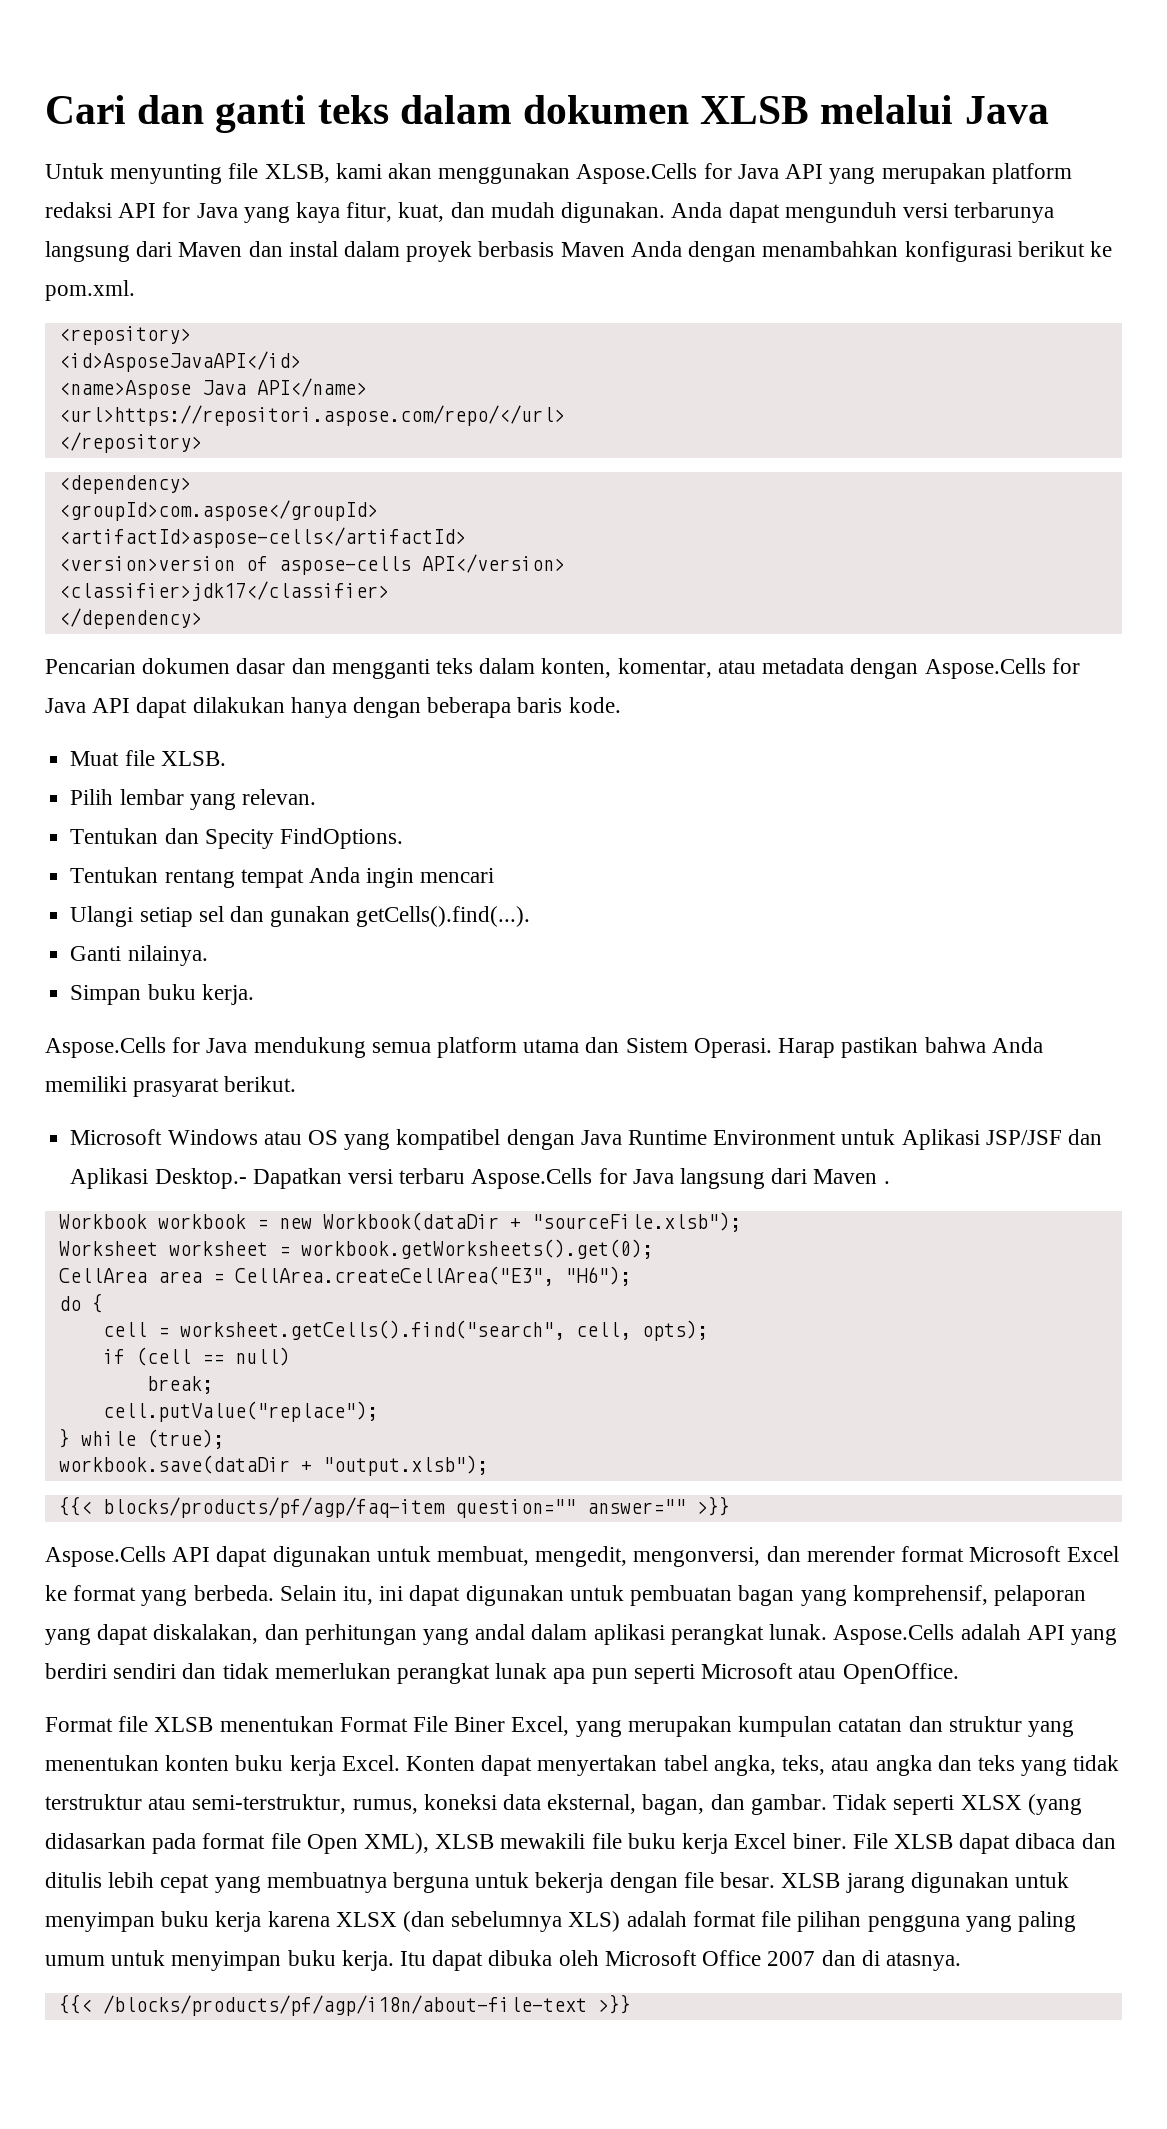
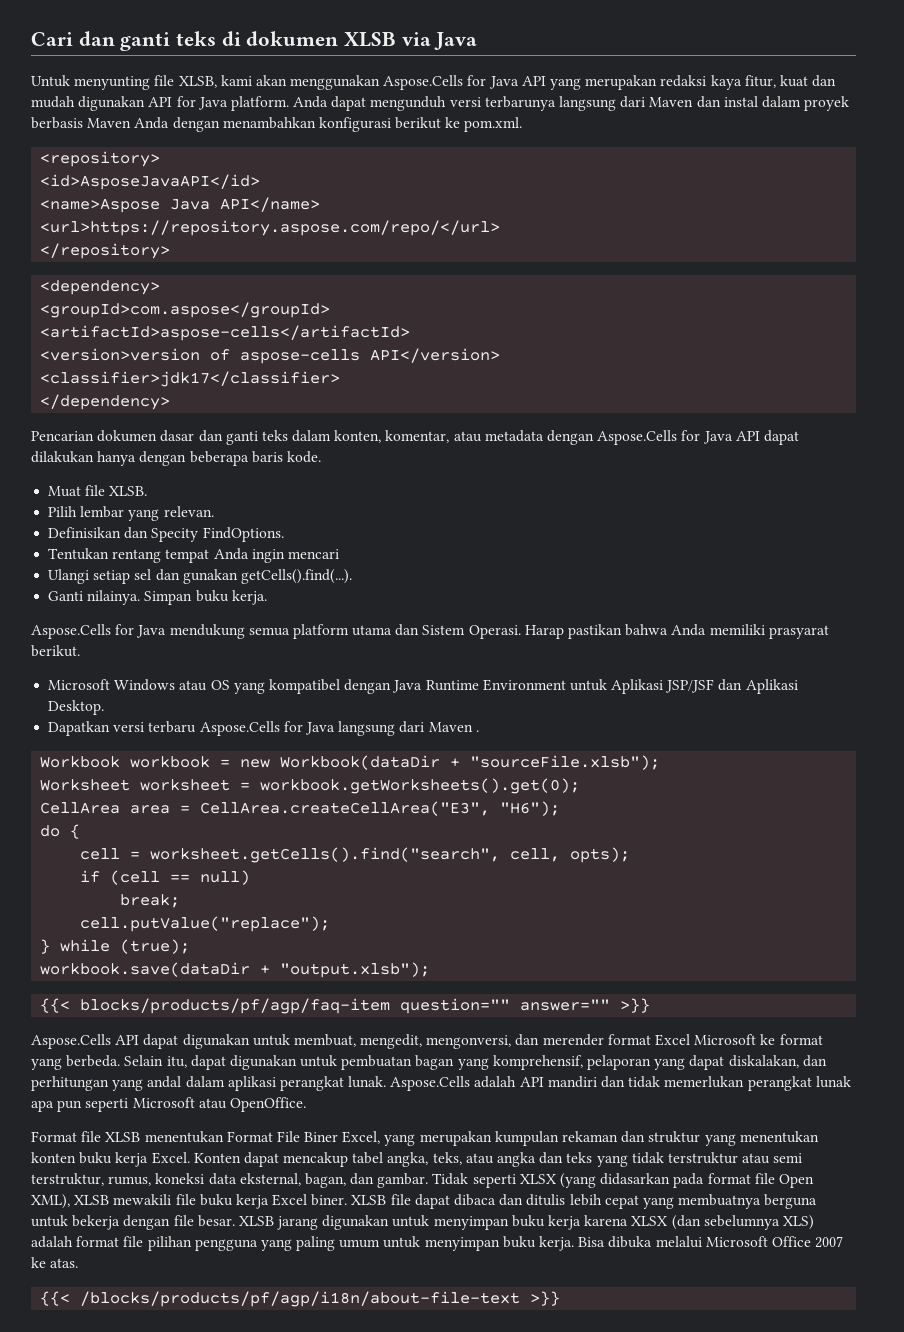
- Cari dan ganti teks dalam dokumen XLSB melalui Java
+ Cari dan ganti teks di dokumen XLSB via Java
- Untuk menyunting file XLSB, kami akan menggunakan Aspose.Cells for Java API yang merupakan platform redaksi API for Java yang kaya fitur, kuat, dan mudah digunakan.
+ Untuk menyunting file XLSB, kami akan menggunakan Aspose.Cells for Java API yang merupakan redaksi kaya fitur, kuat dan mudah digunakan API for Java platform.
- <url>https://repositori.aspose.com/repo/</url>
+ <url>https://repository.aspose.com/repo/</url>
- Pencarian dokumen dasar dan mengganti teks dalam konten, komentar, atau metadata dengan Aspose.Cells for Java API dapat dilakukan hanya dengan beberapa baris kode.
+ Pencarian dokumen dasar dan ganti teks dalam konten, komentar, atau metadata dengan Aspose.Cells for Java API dapat dilakukan hanya dengan beberapa baris kode.
- Tentukan dan Specity FindOptions.
+ Definisikan dan Specity FindOptions.
- Ganti nilainya.
- Simpan buku kerja.
+ Ganti nilainya. Simpan buku kerja.
- Microsoft Windows atau OS yang kompatibel dengan Java Runtime Environment untuk Aplikasi JSP/JSF dan Aplikasi Desktop.- Dapatkan versi terbaru Aspose.Cells for Java langsung dari Maven .
+ Microsoft Windows atau OS yang kompatibel dengan Java Runtime Environment untuk Aplikasi JSP/JSF dan Aplikasi Desktop.
+ Dapatkan versi terbaru Aspose.Cells for Java langsung dari Maven .
- Aspose.Cells API dapat digunakan untuk membuat, mengedit, mengonversi, dan merender format Microsoft Excel ke format yang berbeda.
+ Aspose.Cells API dapat digunakan untuk membuat, mengedit, mengonversi, dan merender format Excel Microsoft ke format yang berbeda.
- Selain itu, ini dapat digunakan untuk pembuatan bagan yang komprehensif, pelaporan yang dapat diskalakan, dan perhitungan yang andal dalam aplikasi perangkat lunak.
+ Selain itu, dapat digunakan untuk pembuatan bagan yang komprehensif, pelaporan yang dapat diskalakan, dan perhitungan yang andal dalam aplikasi perangkat lunak.
- Aspose.Cells adalah API yang berdiri sendiri dan tidak memerlukan perangkat lunak apa pun seperti Microsoft atau OpenOffice.
+ Aspose.Cells adalah API mandiri dan tidak memerlukan perangkat lunak apa pun seperti Microsoft atau OpenOffice.
- Format file XLSB menentukan Format File Biner Excel, yang merupakan kumpulan catatan dan struktur yang menentukan konten buku kerja Excel.
+ Format file XLSB menentukan Format File Biner Excel, yang merupakan kumpulan rekaman dan struktur yang menentukan konten buku kerja Excel.
- Konten dapat menyertakan tabel angka, teks, atau angka dan teks yang tidak terstruktur atau semi-terstruktur, rumus, koneksi data eksternal, bagan, dan gambar.
+ Konten dapat mencakup tabel angka, teks, atau angka dan teks yang tidak terstruktur atau semi terstruktur, rumus, koneksi data eksternal, bagan, dan gambar.
- File XLSB dapat dibaca dan ditulis lebih cepat yang membuatnya berguna untuk bekerja dengan file besar.
+ XLSB file dapat dibaca dan ditulis lebih cepat yang membuatnya berguna untuk bekerja dengan file besar.
- Itu dapat dibuka oleh Microsoft Office 2007 dan di atasnya.
+ Bisa dibuka melalui Microsoft Office 2007 ke atas.

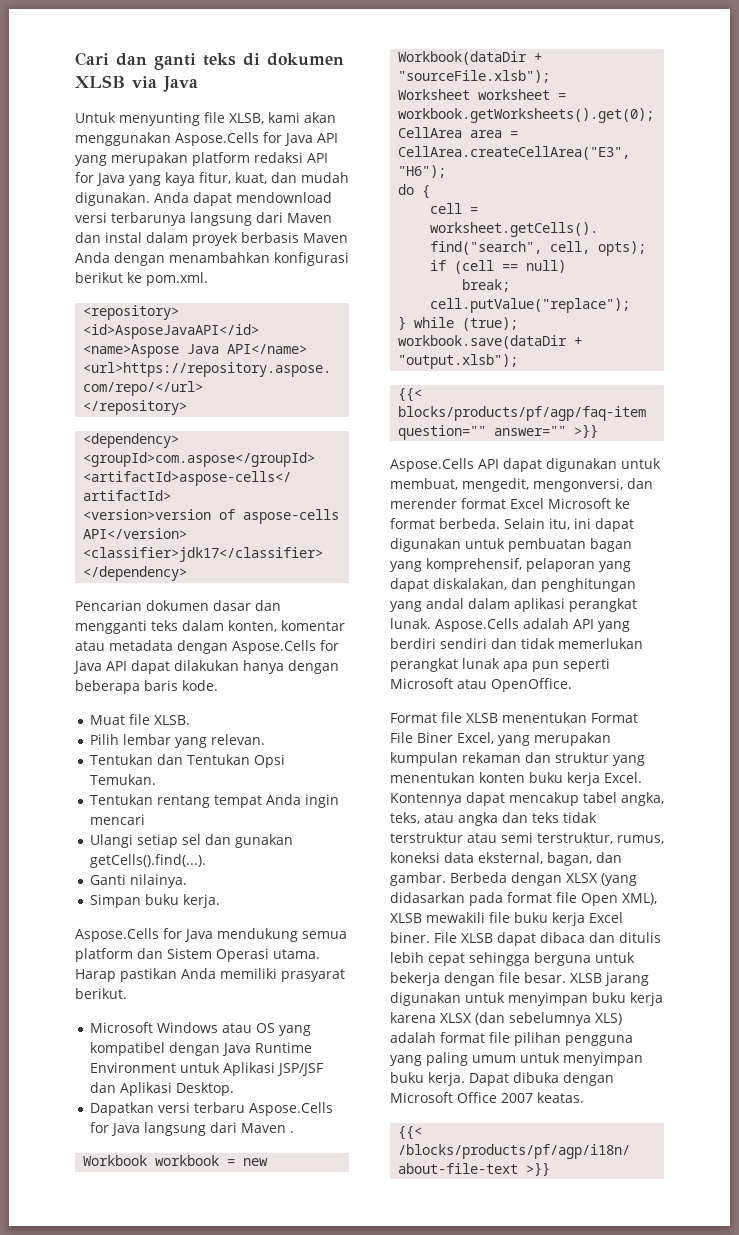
- Untuk menyunting file XLSB, kami akan menggunakan Aspose.Cells for Java API yang merupakan redaksi kaya fitur, kuat dan mudah digunakan API for Java platform.
+ Untuk menyunting file XLSB, kami akan menggunakan Aspose.Cells for Java API yang merupakan platform redaksi API for Java yang kaya fitur, kuat, dan mudah digunakan.
- Anda dapat mengunduh versi terbarunya langsung dari Maven dan instal dalam proyek berbasis Maven Anda dengan menambahkan konfigurasi berikut ke pom.xml.
+ Anda dapat mendownload versi terbarunya langsung dari Maven dan instal dalam proyek berbasis Maven Anda dengan menambahkan konfigurasi berikut ke pom.xml.
- Pencarian dokumen dasar dan ganti teks dalam konten, komentar, atau metadata dengan Aspose.Cells for Java API dapat dilakukan hanya dengan beberapa baris kode.
+ Pencarian dokumen dasar dan mengganti teks dalam konten, komentar atau metadata dengan Aspose.Cells for Java API dapat dilakukan hanya dengan beberapa baris kode.
- Definisikan dan Specity FindOptions.
+ Tentukan dan Tentukan Opsi Temukan.
- Ganti nilainya. Simpan buku kerja.
+ Ganti nilainya.
+ Simpan buku kerja.
- Aspose.Cells for Java mendukung semua platform utama dan Sistem Operasi.
+ Aspose.Cells for Java mendukung semua platform dan Sistem Operasi utama.
- Harap pastikan bahwa Anda memiliki prasyarat berikut.
+ Harap pastikan Anda memiliki prasyarat berikut.
- Aspose.Cells API dapat digunakan untuk membuat, mengedit, mengonversi, dan merender format Excel Microsoft ke format yang berbeda.
+ Aspose.Cells API dapat digunakan untuk membuat, mengedit, mengonversi, dan merender format Excel Microsoft ke format berbeda.
- Selain itu, dapat digunakan untuk pembuatan bagan yang komprehensif, pelaporan yang dapat diskalakan, dan perhitungan yang andal dalam aplikasi perangkat lunak.
+ Selain itu, ini dapat digunakan untuk pembuatan bagan yang komprehensif, pelaporan yang dapat diskalakan, dan penghitungan yang andal dalam aplikasi perangkat lunak.
- Aspose.Cells adalah API mandiri dan tidak memerlukan perangkat lunak apa pun seperti Microsoft atau OpenOffice.
+ Aspose.Cells adalah API yang berdiri sendiri dan tidak memerlukan perangkat lunak apa pun seperti Microsoft atau OpenOffice.
- Konten dapat mencakup tabel angka, teks, atau angka dan teks yang tidak terstruktur atau semi terstruktur, rumus, koneksi data eksternal, bagan, dan gambar.
+ Kontennya dapat mencakup tabel angka, teks, atau angka dan teks tidak terstruktur atau semi terstruktur, rumus, koneksi data eksternal, bagan, dan gambar.
- Tidak seperti XLSX (yang didasarkan pada format file Open XML), XLSB mewakili file buku kerja Excel biner.
+ Berbeda dengan XLSX (yang didasarkan pada format file Open XML), XLSB mewakili file buku kerja Excel biner.
- XLSB file dapat dibaca dan ditulis lebih cepat yang membuatnya berguna untuk bekerja dengan file besar.
+ File XLSB dapat dibaca dan ditulis lebih cepat sehingga berguna untuk bekerja dengan file besar.
- Bisa dibuka melalui Microsoft Office 2007 ke atas.
+ Dapat dibuka dengan Microsoft Office 2007 keatas.

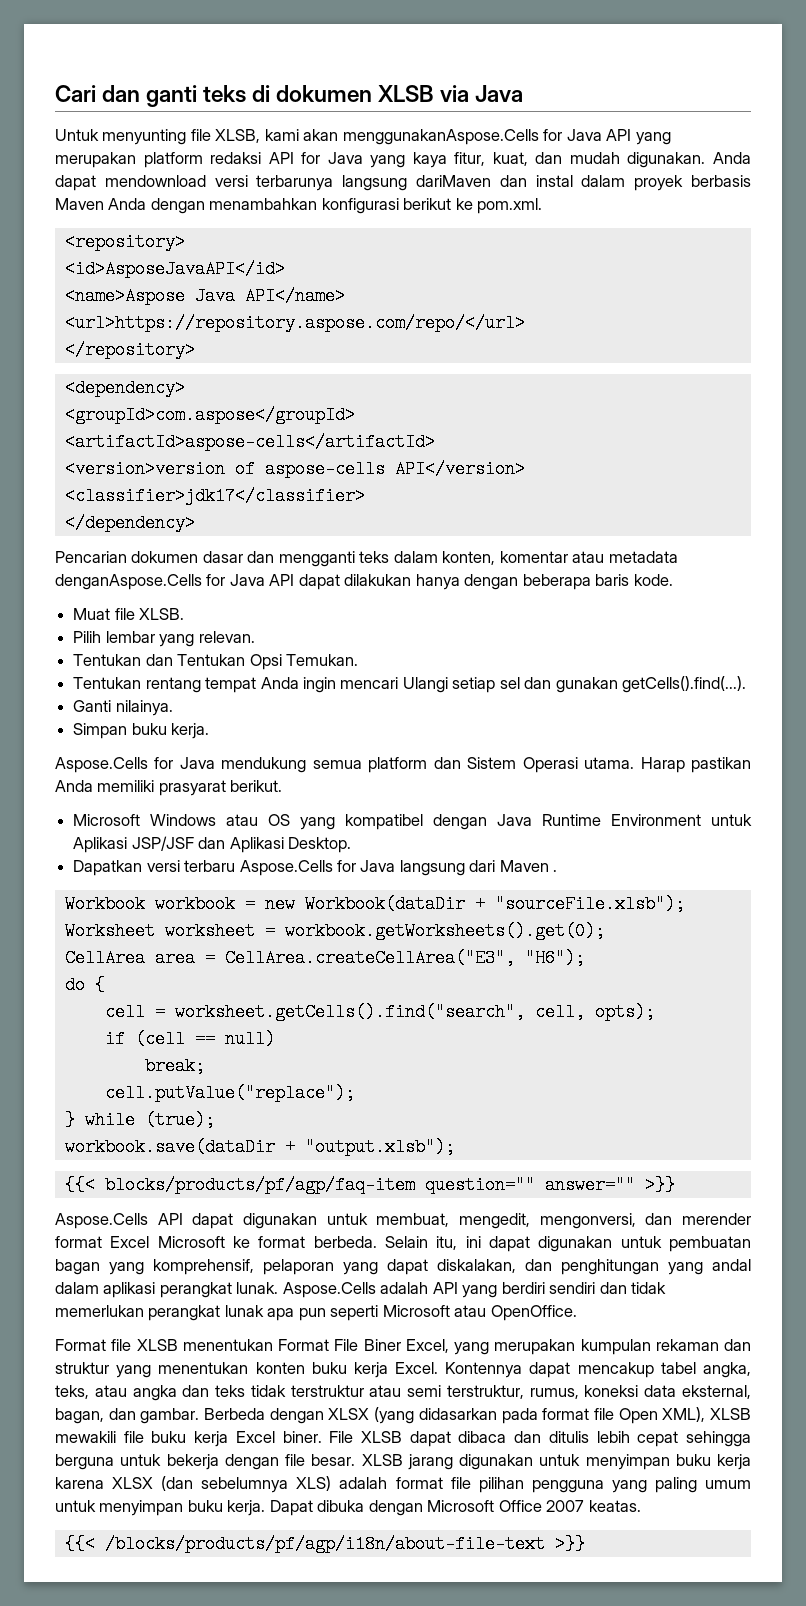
- Untuk menyunting file XLSB, kami akan menggunakan Aspose.Cells for Java API yang merupakan platform redaksi API for Java yang kaya fitur, kuat, dan mudah digunakan.
+ Untuk menyunting file XLSB, kami akan menggunakanAspose.Cells for Java API yang merupakan platform redaksi API for Java yang kaya fitur, kuat, dan mudah digunakan.
- Anda dapat mendownload versi terbarunya langsung dari Maven dan instal dalam proyek berbasis Maven Anda dengan menambahkan konfigurasi berikut ke pom.xml.
+ Anda dapat mendownload versi terbarunya langsung dariMaven dan instal dalam proyek berbasis Maven Anda dengan menambahkan konfigurasi berikut ke pom.xml.
- Pencarian dokumen dasar dan mengganti teks dalam konten, komentar atau metadata dengan Aspose.Cells for Java API dapat dilakukan hanya dengan beberapa baris kode.
+ Pencarian dokumen dasar dan mengganti teks dalam konten, komentar atau metadata denganAspose.Cells for Java API dapat dilakukan hanya dengan beberapa baris kode.
- Tentukan rentang tempat Anda ingin mencari
- Ulangi setiap sel dan gunakan getCells().find(...).
+ Tentukan rentang tempat Anda ingin mencari Ulangi setiap sel dan gunakan getCells().find(...).

